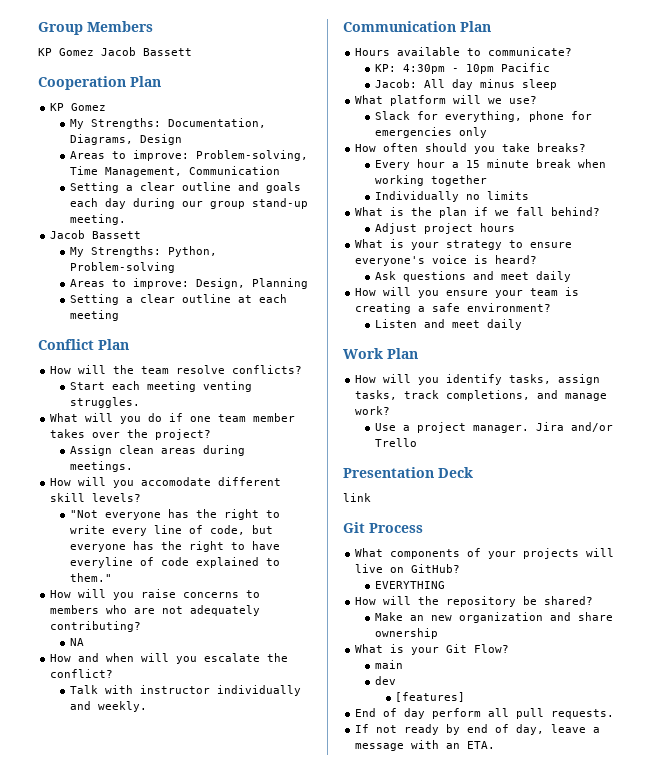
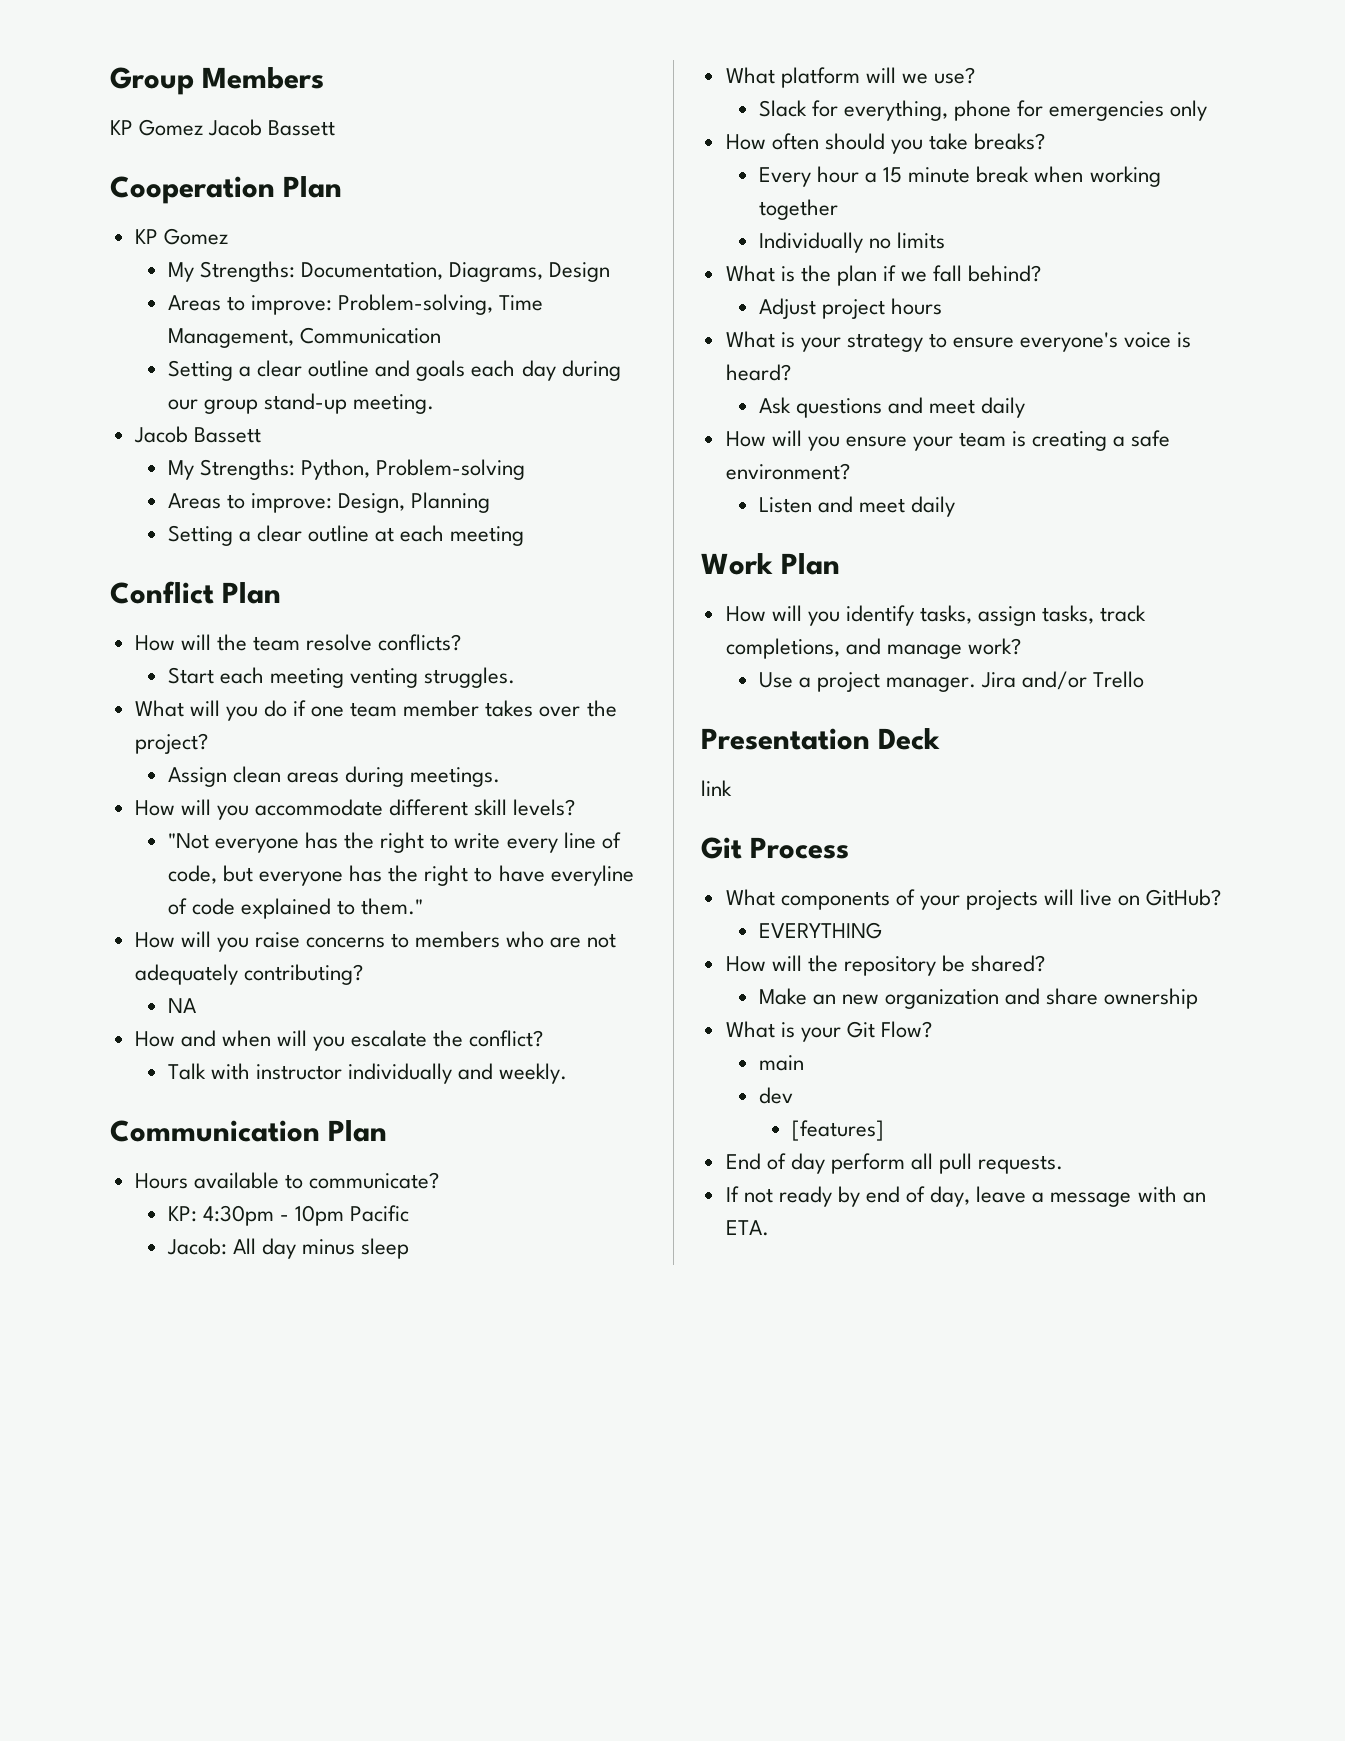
- How will you accomodate different skill levels?
+ How will you accommodate different skill levels?

